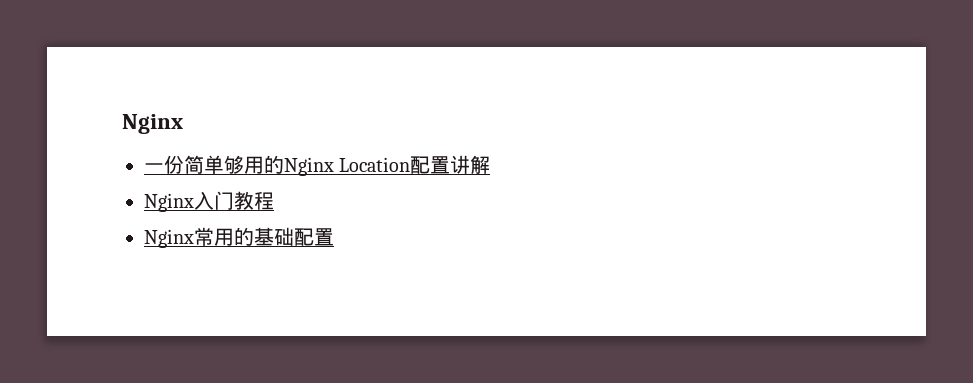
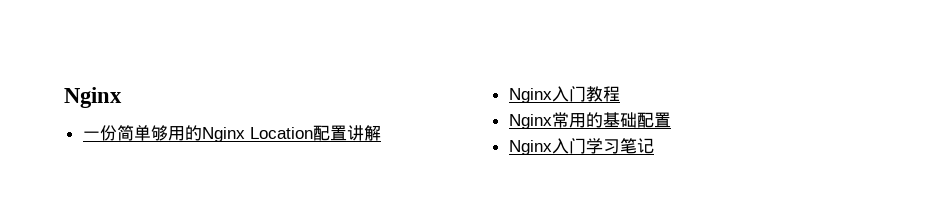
+ Nginx入门学习笔记

